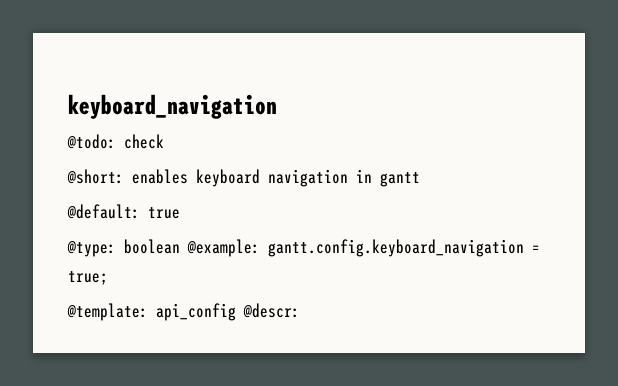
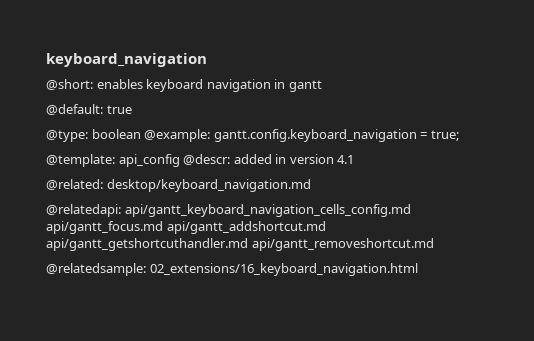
- @todo: check
- @template: api_config @descr:
+ @template: api_config @descr: added in version 4.1
+ @related: desktop/keyboard_navigation.md
+ @relatedapi: api/gantt_keyboard_navigation_cells_config.md api/gantt_focus.md api/gantt_addshortcut.md api/gantt_getshortcuthandler.md api/gantt_removeshortcut.md
+ @relatedsample: 02_extensions/16_keyboard_navigation.html

